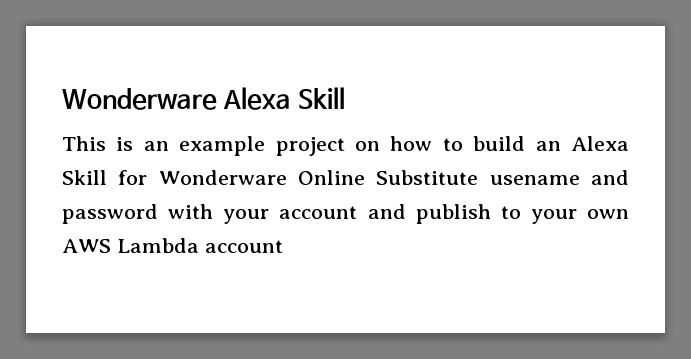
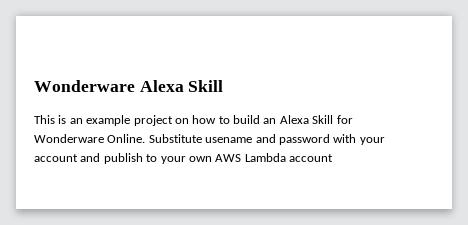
- This is an example project on how to build an Alexa Skill for Wonderware Online Substitute usename and password with your account and publish to your own AWS Lambda account
+ This is an example project on how to build an Alexa Skill for Wonderware Online. Substitute usename and password with your account and publish to your own AWS Lambda account

